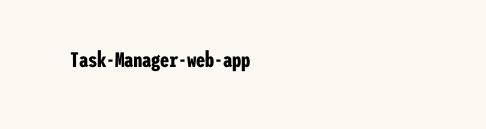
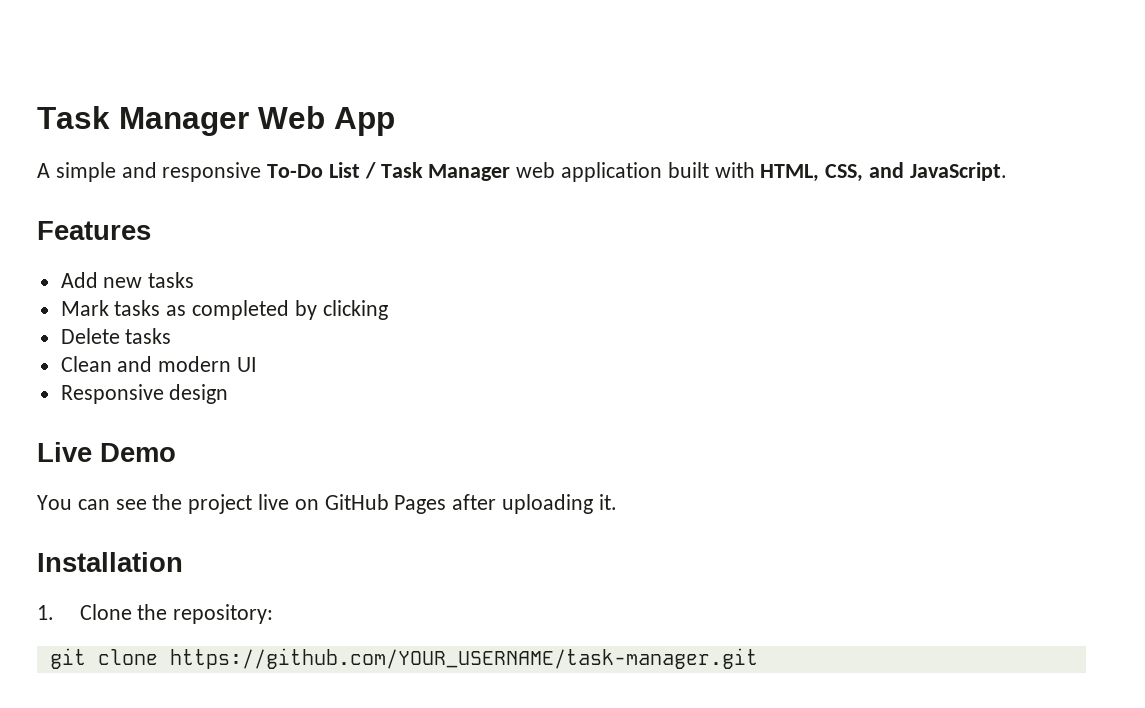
- Task-Manager-web-app
+ Task Manager Web App
+ A simple and responsive To-Do List / Task Manager web application built with HTML, CSS, and JavaScript.
+ Features
+ Add new tasks
+ Mark tasks as completed by clicking
+ Delete tasks
+ Clean and modern UI
+ Responsive design
+ Live Demo
+ You can see the project live on GitHub Pages after uploading it.
+ Installation
+ 1. Clone the repository:
+ git clone https://github.com/YOUR_USERNAME/task-manager.git

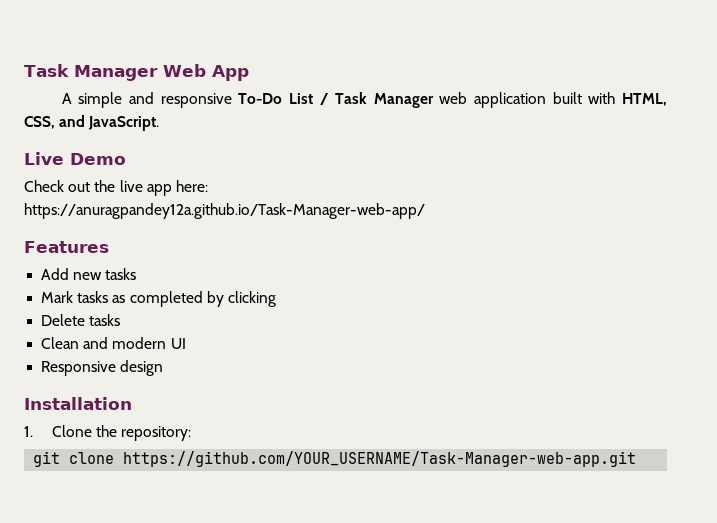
+ Live Demo
+ Check out the live app here:
+ https://anuragpandey12a.github.io/Task-Manager-web-app/
- Live Demo
- You can see the project live on GitHub Pages after uploading it.
- git clone https://github.com/YOUR_USERNAME/task-manager.git
+ git clone https://github.com/YOUR_USERNAME/Task-Manager-web-app.git

